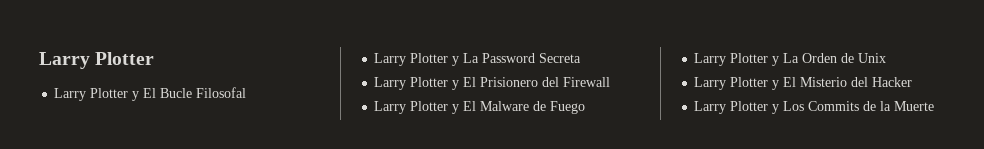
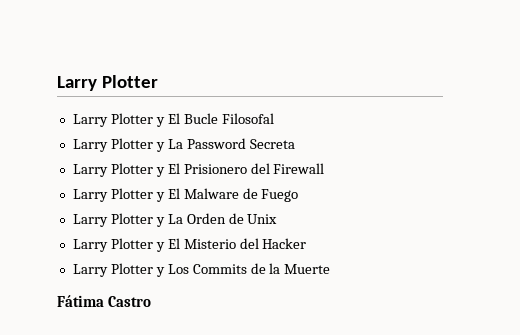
+ Fátima Castro

